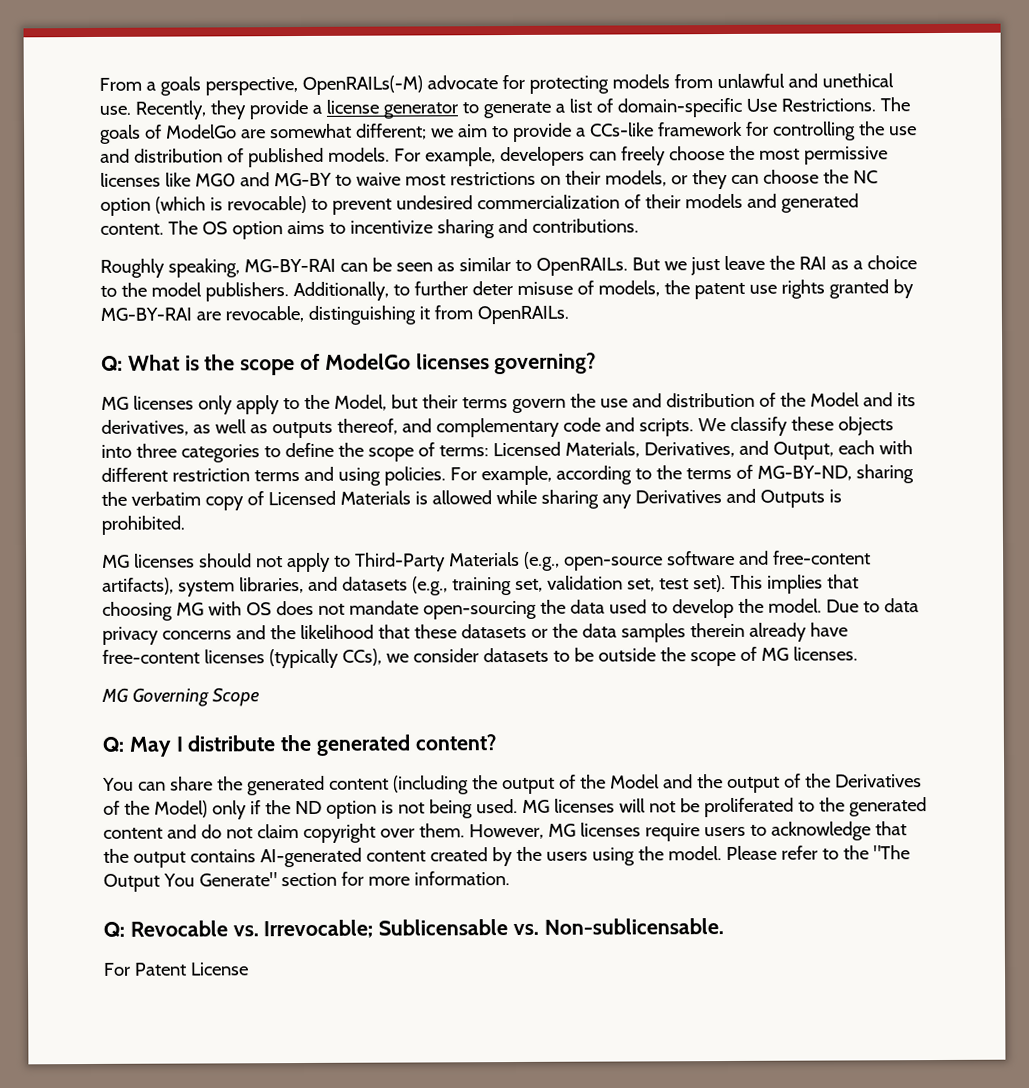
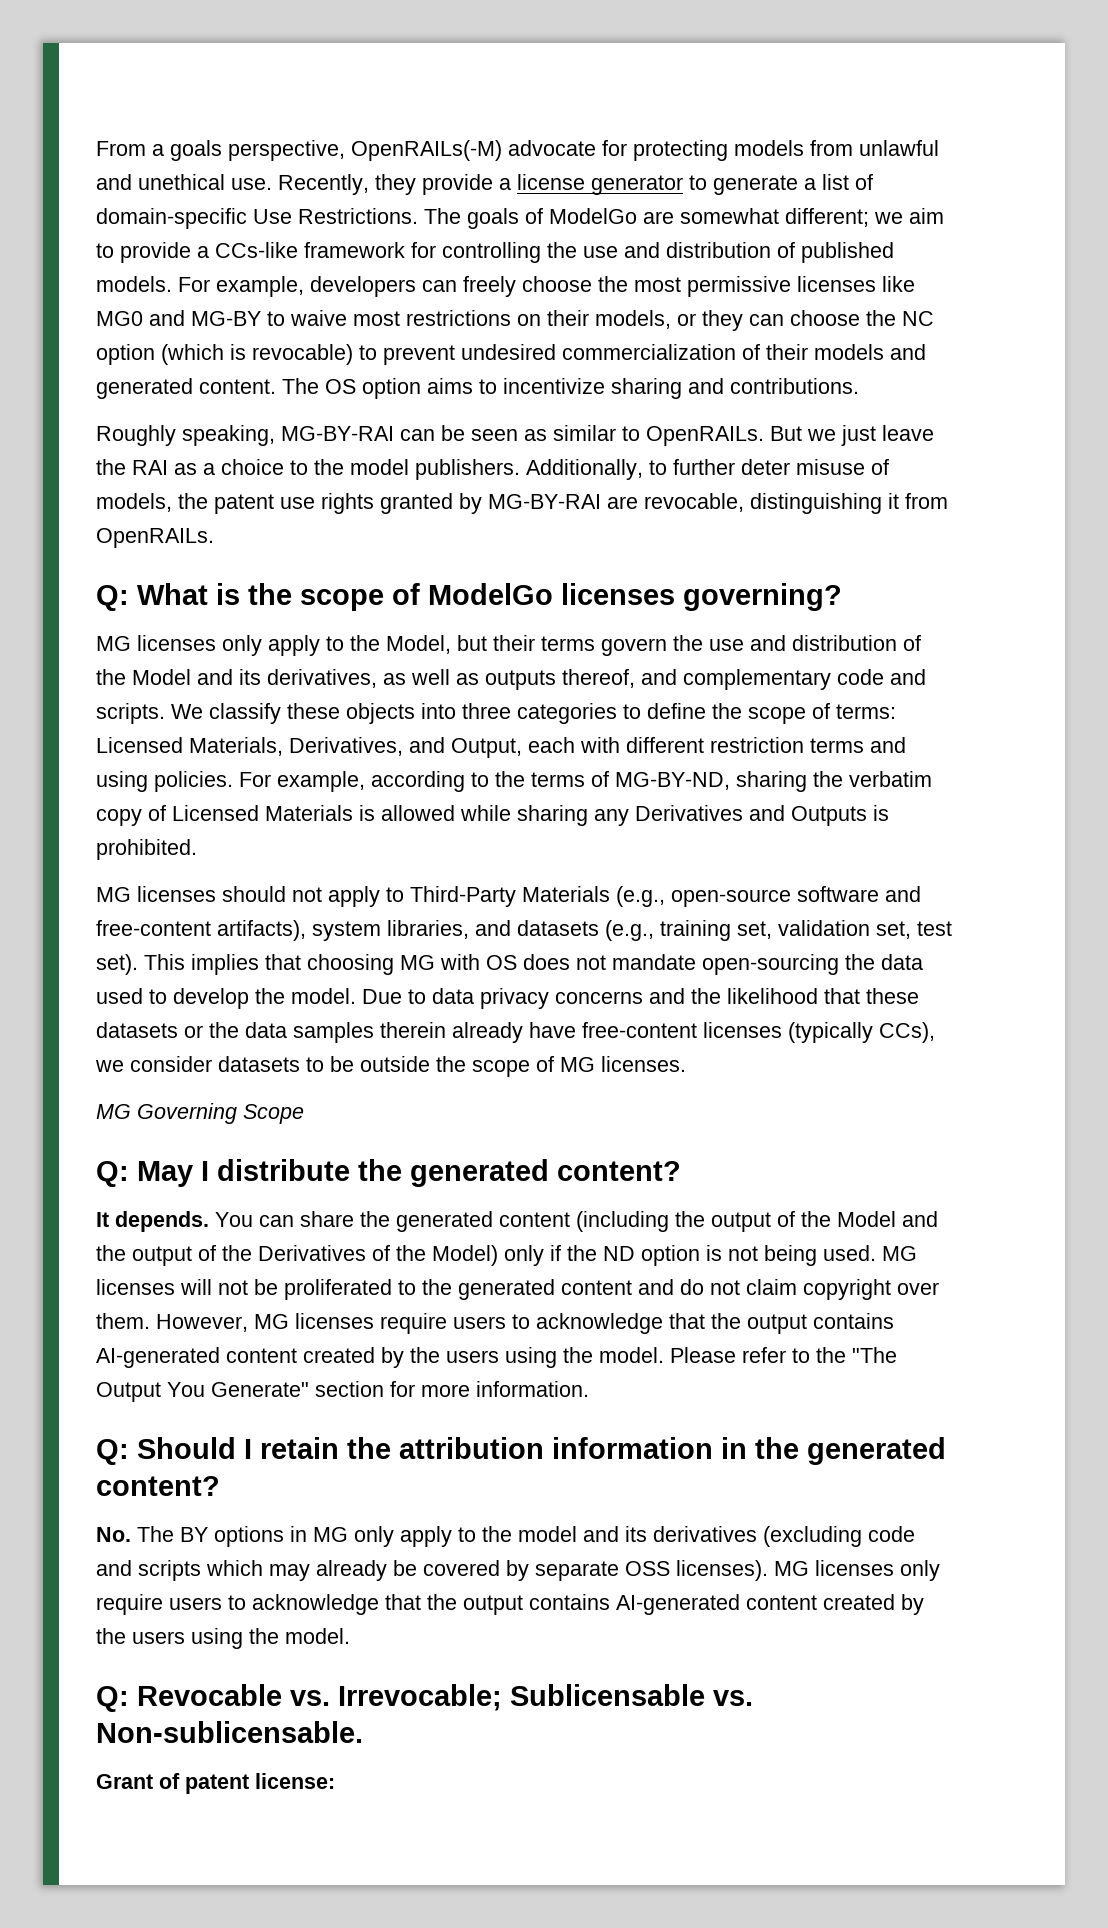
+ It depends.
+ Q: Should I retain the attribution information in the generated content?
+ No. The BY options in MG only apply to the model and its derivatives (excluding code and scripts which may already be covered by separate OSS licenses). MG licenses only require users to acknowledge that the output contains AI-generated content created by the users using the model.
- For Patent License
+ Grant of patent license:

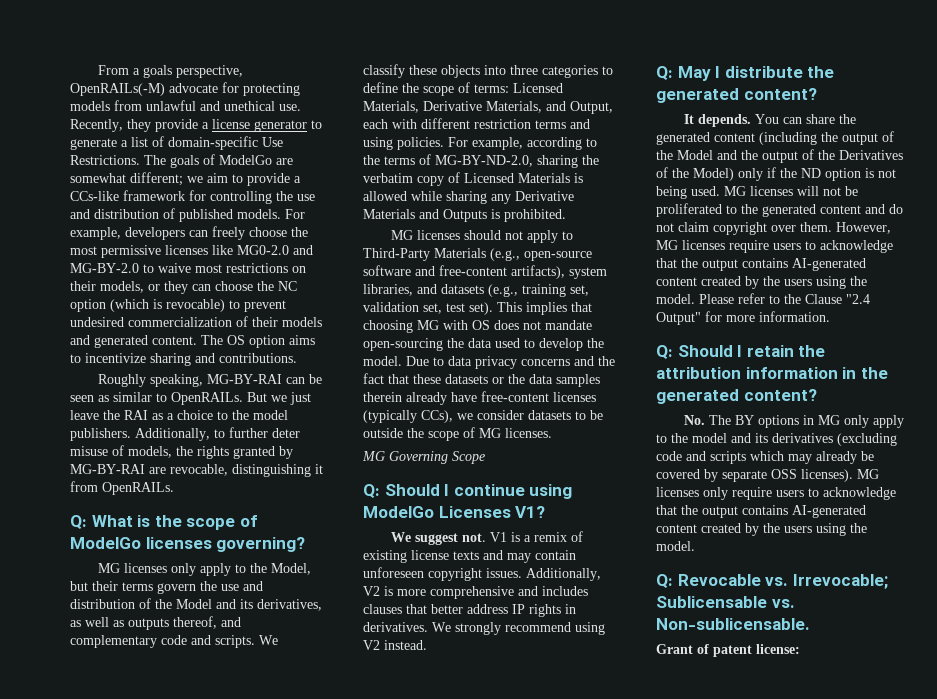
- For example, developers can freely choose the most permissive licenses like MG0 and MG-BY to waive most restrictions on their models, or they can choose the NC option (which is revocable) to prevent undesired commercialization of their models and generated content.
+ For example, developers can freely choose the most permissive licenses like MG0-2.0 and MG-BY-2.0 to waive most restrictions on their models, or they can choose the NC option (which is revocable) to prevent undesired commercialization of their models and generated content.
- Additionally, to further deter misuse of models, the patent use rights granted by MG-BY-RAI are revocable, distinguishing it from OpenRAILs.
+ Additionally, to further deter misuse of models, the rights granted by MG-BY-RAI are revocable, distinguishing it from OpenRAILs.
- We classify these objects into three categories to define the scope of terms: Licensed Materials, Derivatives, and Output, each with different restriction terms and using policies.
+ We classify these objects into three categories to define the scope of terms: Licensed Materials, Derivative Materials, and Output, each with different restriction terms and using policies.
- For example, according to the terms of MG-BY-ND, sharing the verbatim copy of Licensed Materials is allowed while sharing any Derivatives and Outputs is prohibited.
+ For example, according to the terms of MG-BY-ND-2.0, sharing the verbatim copy of Licensed Materials is allowed while sharing any Derivative Materials and Outputs is prohibited.
- Due to data privacy concerns and the likelihood that these datasets or the data samples therein already have free-content licenses (typically CCs), we consider datasets to be outside the scope of MG licenses.
+ Due to data privacy concerns and the fact that these datasets or the data samples therein already have free-content licenses (typically CCs), we consider datasets to be outside the scope of MG licenses.
+ Q: Should I continue using ModelGo Licenses V1?
+ We suggest not. V1 is a remix of existing license texts and may contain unforeseen copyright issues. Additionally, V2 is more comprehensive and includes clauses that better address IP rights in derivatives. We strongly recommend using V2 instead.
- Please refer to the "The Output You Generate" section for more information.
+ Please refer to the Clause "2.4 Output" for more information.

